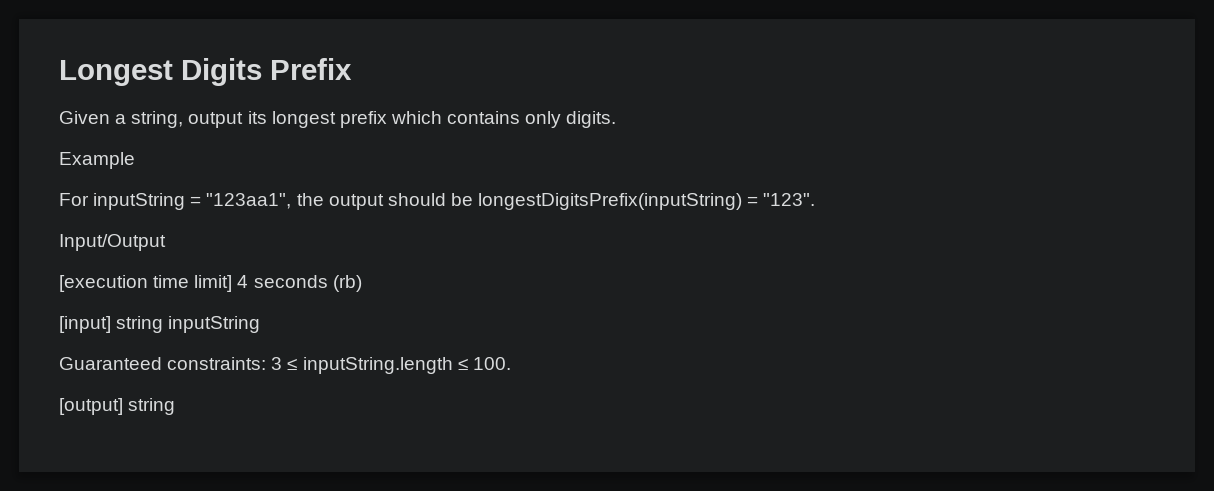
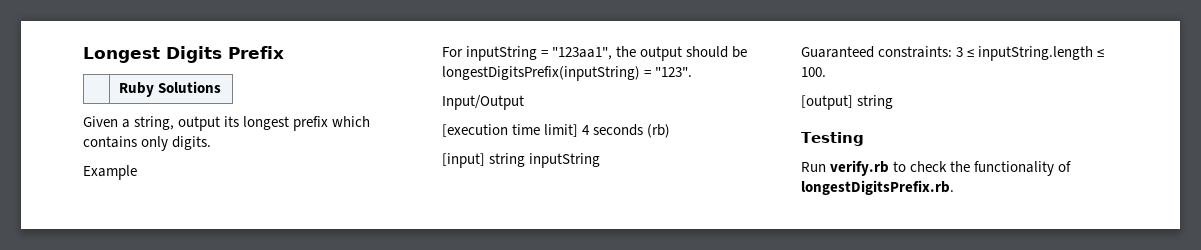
+ | Ruby Solutions
+ Testing
+ Run verify.rb to check the functionality of longestDigitsPrefix.rb.

